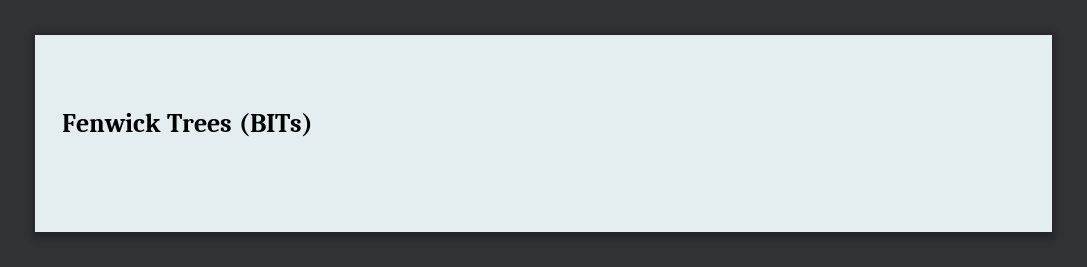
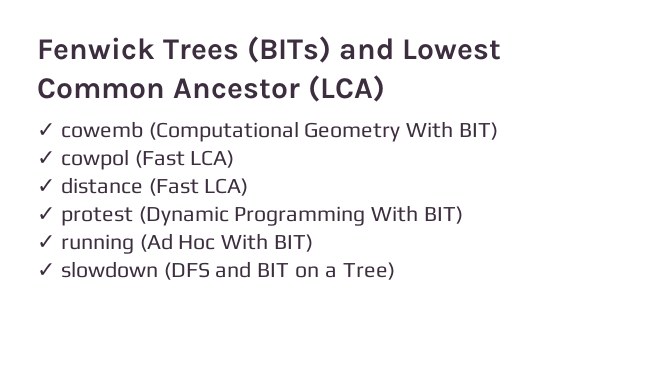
- Fenwick Trees (BITs)
+ Fenwick Trees (BITs) and Lowest Common Ancestor (LCA)
+ ✓ cowemb (Computational Geometry With BIT)
+ ✓ cowpol (Fast LCA)
+ ✓ distance (Fast LCA)
+ ✓ protest (Dynamic Programming With BIT)
+ ✓ running (Ad Hoc With BIT)
+ ✓ slowdown (DFS and BIT on a Tree)

